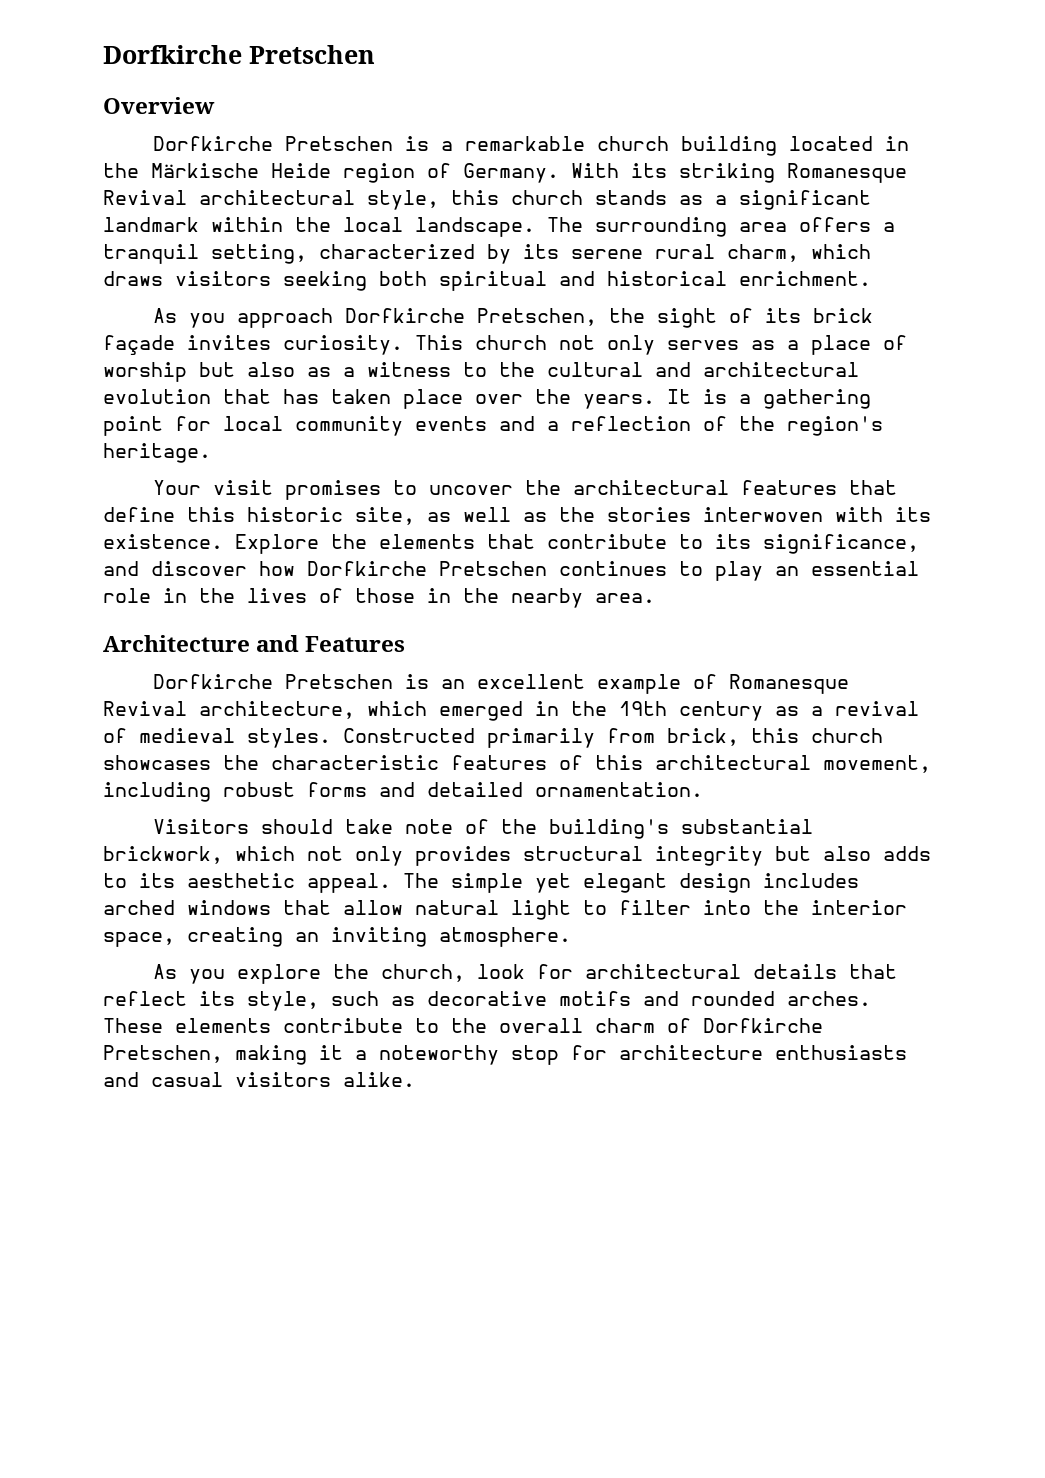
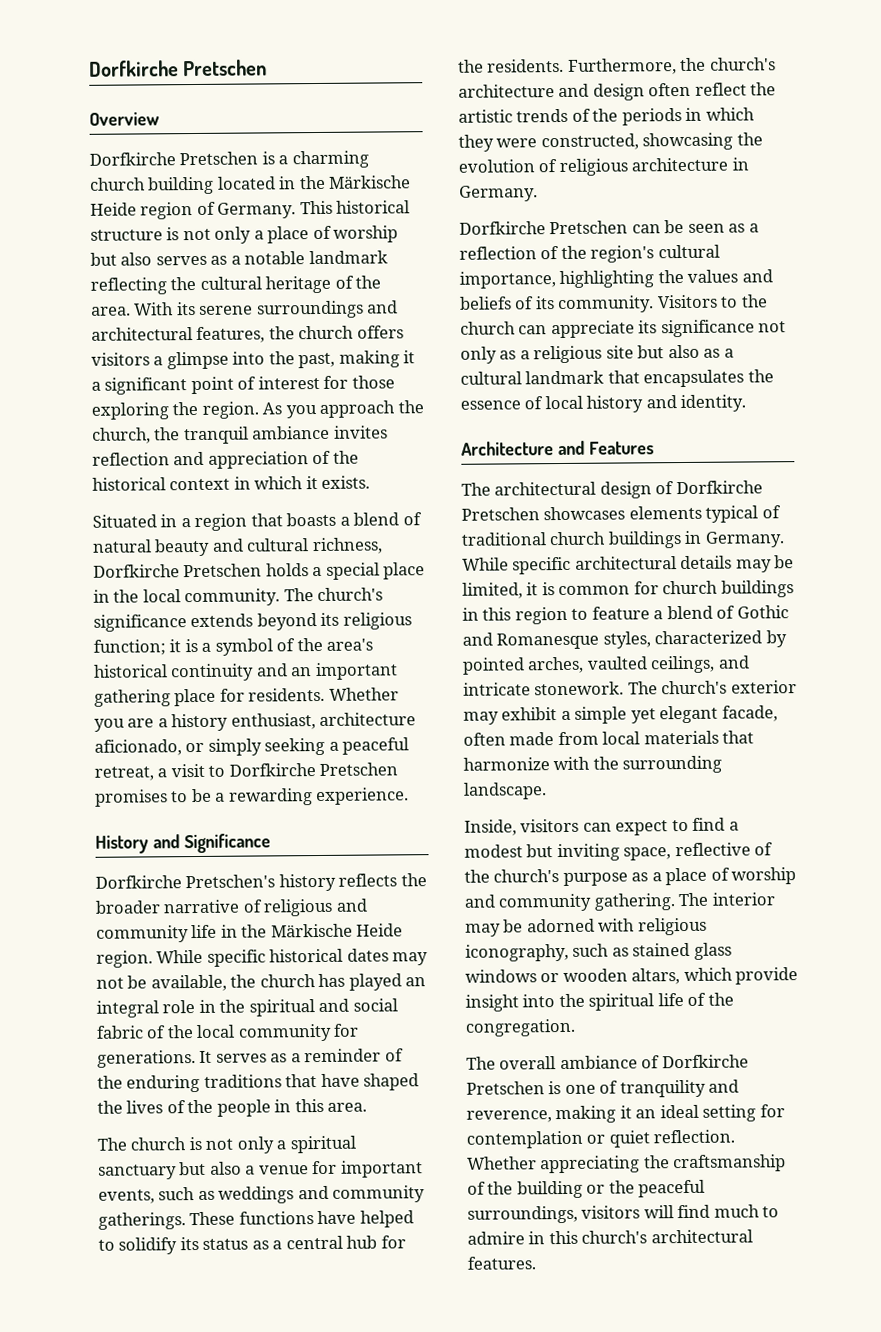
- Dorfkirche Pretschen is a remarkable church building located in the Märkische Heide region of Germany.
+ Dorfkirche Pretschen is a charming church building located in the Märkische Heide region of Germany.
- With its striking Romanesque Revival architectural style, this church stands as a significant landmark within the local landscape. The surrounding area offers a tranquil setting, characterized by its serene rural charm, which draws visitors seeking both spiritual and historical enrichment.
- As you approach Dorfkirche Pretschen, the sight of its brick façade invites curiosity. This church not only serves as a place of worship but also as a witness to the cultural and architectural evolution that has taken place over the years. It is a gathering point for local community events and a reflection of the region's heritage.
- Your visit promises to uncover the architectural features that define this historic site, as well as the stories interwoven with its existence. Explore the elements that contribute to its significance, and discover how Dorfkirche Pretschen continues to play an essential role in the lives of those in the nearby area.
+ This historical structure is not only a place of worship but also serves as a notable landmark reflecting the cultural heritage of the area. With its serene surroundings and architectural features, the church offers visitors a glimpse into the past, making it a significant point of interest for those exploring the region. As you approach the church, the tranquil ambiance invites reflection and appreciation of the historical context in which it exists.
+ Situated in a region that boasts a blend of natural beauty and cultural richness, Dorfkirche Pretschen holds a special place in the local community. The church's significance extends beyond its religious function; it is a symbol of the area's historical continuity and an important gathering place for residents. Whether you are a history enthusiast, architecture aficionado, or simply seeking a peaceful retreat, a visit to Dorfkirche Pretschen promises to be a rewarding experience.
+ History and Significance
+ Dorfkirche Pretschen's history reflects the broader narrative of religious and community life in the Märkische Heide region. While specific historical dates may not be available, the church has played an integral role in the spiritual and social fabric of the local community for generations. It serves as a reminder of the enduring traditions that have shaped the lives of the people in this area.
+ The church is not only a spiritual sanctuary but also a venue for important events, such as weddings and community gatherings. These functions have helped to solidify its status as a central hub for the residents. Furthermore, the church's architecture and design often reflect the artistic trends of the periods in which they were constructed, showcasing the evolution of religious architecture in Germany.
+ Dorfkirche Pretschen can be seen as a reflection of the region's cultural importance, highlighting the values and beliefs of its community. Visitors to the church can appreciate its significance not only as a religious site but also as a cultural landmark that encapsulates the essence of local history and identity.
  Architecture and Features
- Dorfkirche Pretschen is an excellent example of Romanesque Revival architecture, which emerged in the 19th century as a revival of medieval styles. Constructed primarily from brick, this church showcases the characteristic features of this architectural movement, including robust forms and detailed ornamentation.
- Visitors should take note of the building's substantial brickwork, which not only provides structural integrity but also adds to its aesthetic appeal. The simple yet elegant design includes arched windows that allow natural light to filter into the interior space, creating an inviting atmosphere.
- As you explore the church, look for architectural details that reflect its style, such as decorative motifs and rounded arches. These elements contribute to the overall charm of Dorfkirche Pretschen, making it a noteworthy stop for architecture enthusiasts and casual visitors alike.
+ The architectural design of Dorfkirche Pretschen showcases elements typical of traditional church buildings in Germany. While specific architectural details may be limited, it is common for church buildings in this region to feature a blend of Gothic and Romanesque styles, characterized by pointed arches, vaulted ceilings, and intricate stonework. The church's exterior may exhibit a simple yet elegant facade, often made from local materials that harmonize with the surrounding landscape.
+ Inside, visitors can expect to find a modest but inviting space, reflective of the church's purpose as a place of worship and community gathering. The interior may be adorned with religious iconography, such as stained glass windows or wooden altars, which provide insight into the spiritual life of the congregation.
+ The overall ambiance of Dorfkirche Pretschen is one of tranquility and reverence, making it an ideal setting for contemplation or quiet reflection. Whether appreciating the craftsmanship of the building or the peaceful surroundings, visitors will find much to admire in this church's architectural features.

